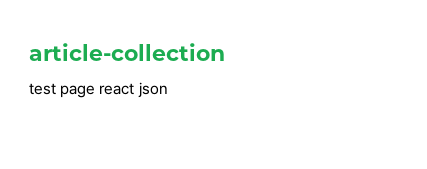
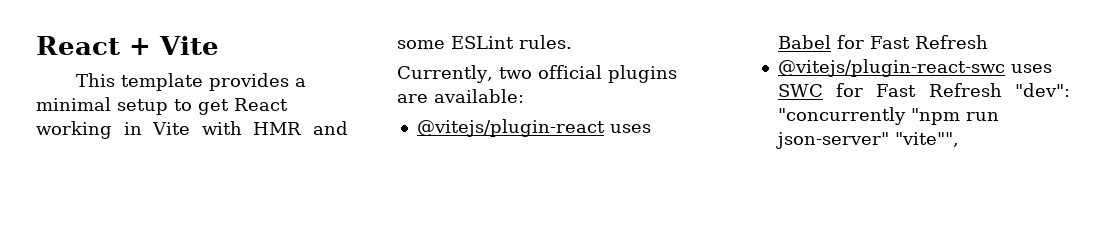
- article-collection
- test page react json
+ React + Vite
+ This template provides a minimal setup to get React working in Vite with HMR and some ESLint rules.
+ Currently, two official plugins are available:
+ @vitejs/plugin-react uses Babel for Fast Refresh
+ @vitejs/plugin-react-swc uses SWC for Fast Refresh "dev": "concurrently "npm run json-server" "vite"",

